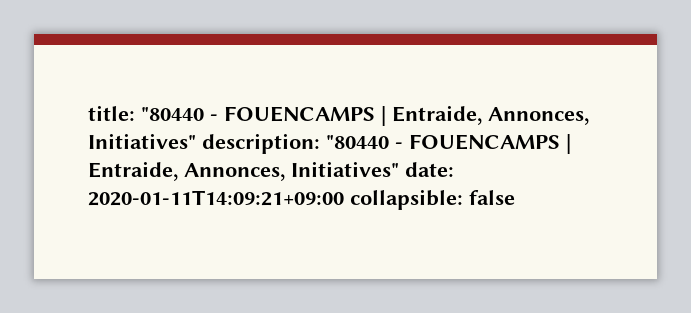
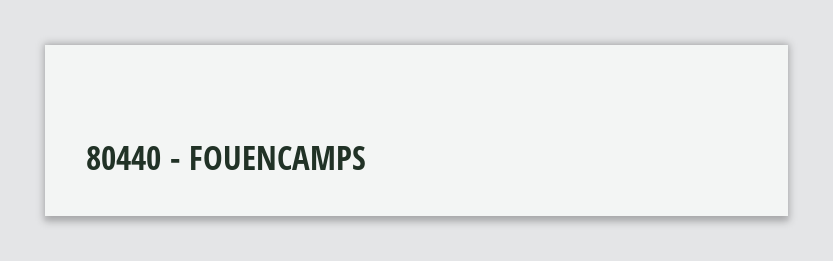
- title: "80440 - FOUENCAMPS | Entraide, Annonces, Initiatives" description: "80440 - FOUENCAMPS | Entraide, Annonces, Initiatives" date: 2020-01-11T14:09:21+09:00 collapsible: false
+ 80440 - FOUENCAMPS

